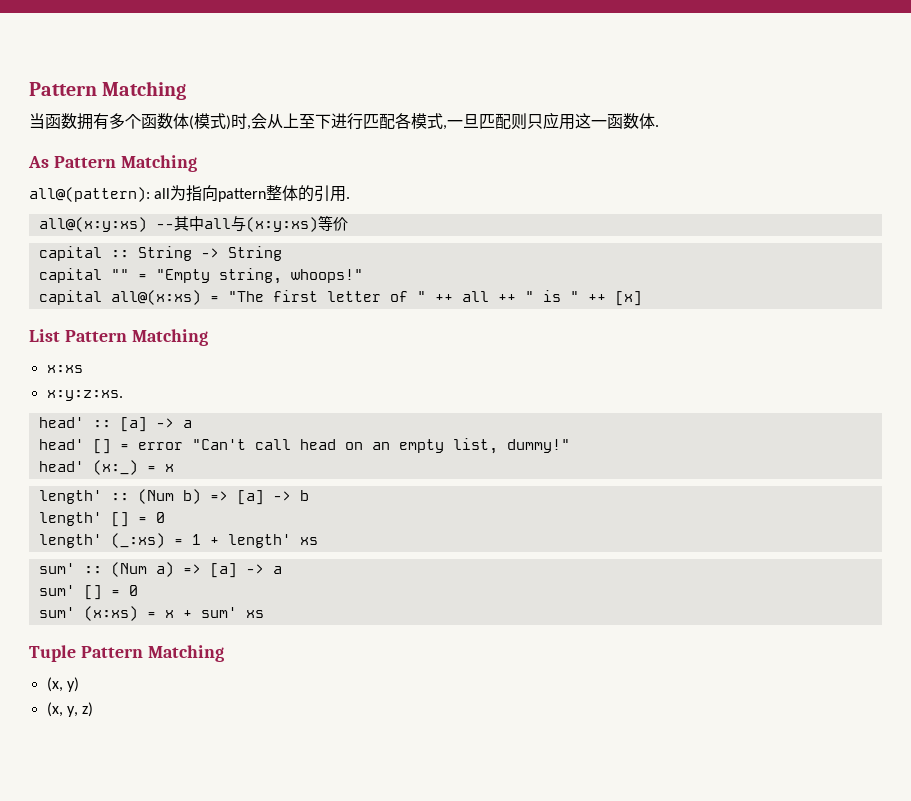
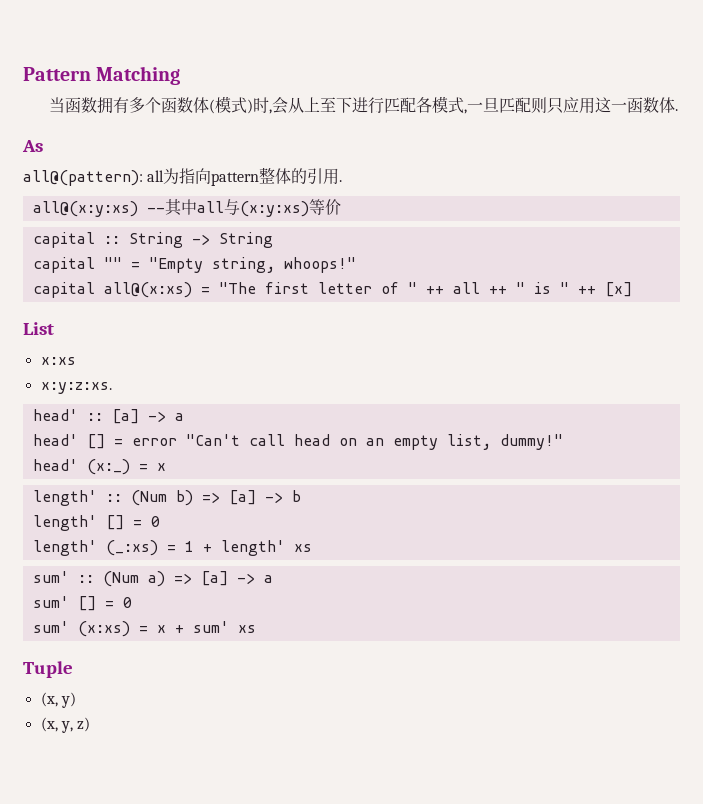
- As Pattern Matching
+ As
- List Pattern Matching
+ List
- Tuple Pattern Matching
+ Tuple

